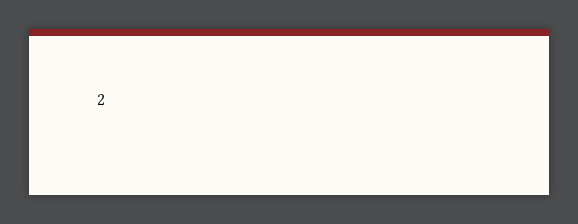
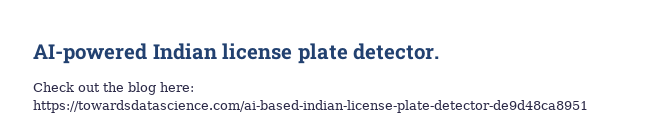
- 2
+ AI-powered Indian license plate detector.
+ Check out the blog here: https://towardsdatascience.com/ai-based-indian-license-plate-detector-de9d48ca8951

